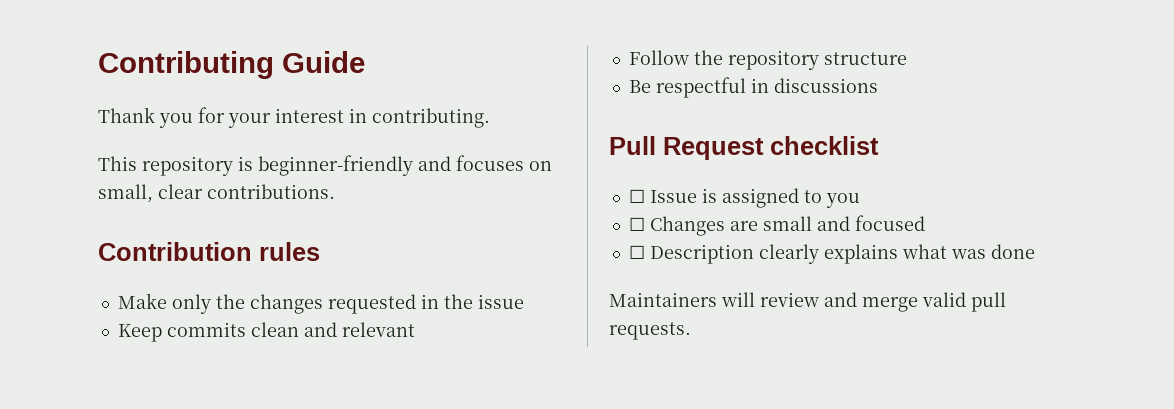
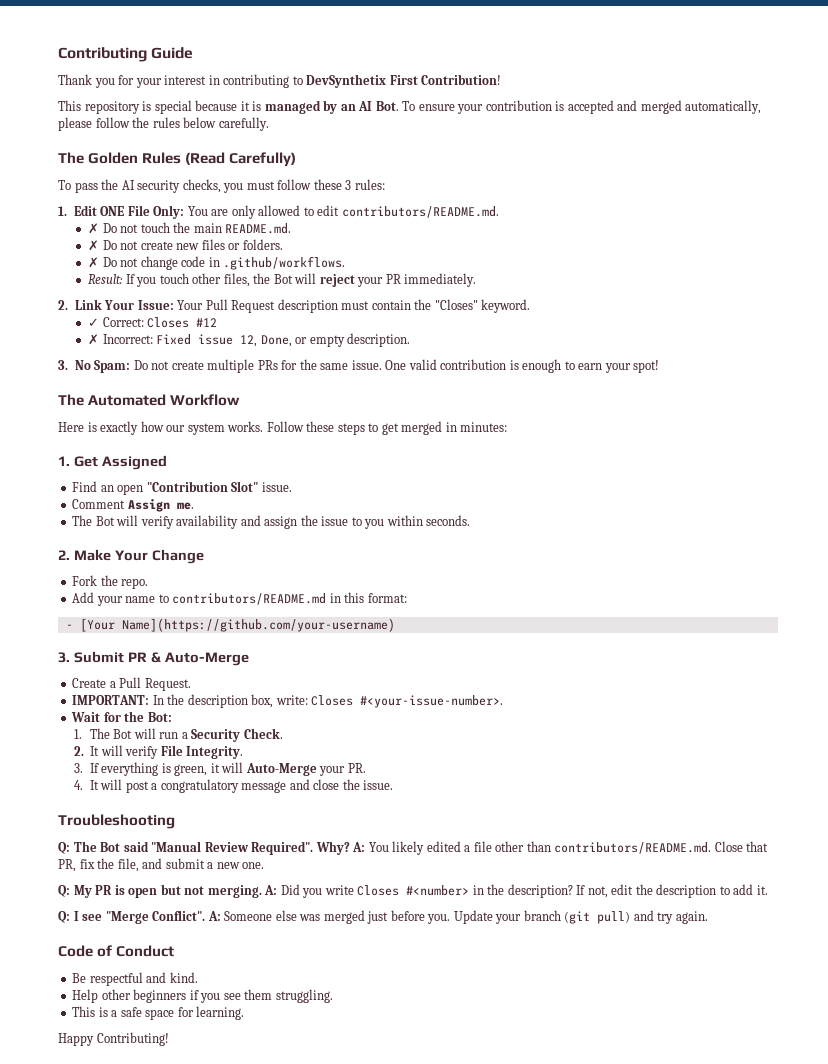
- Thank you for your interest in contributing.
- This repository is beginner-friendly and focuses on small, clear contributions.
- Contribution rules
- Make only the changes requested in the issue
- Keep commits clean and relevant
- Follow the repository structure
- Be respectful in discussions
- Pull Request checklist
- ☐ Issue is assigned to you
- ☐ Changes are small and focused
- ☐ Description clearly explains what was done
- Maintainers will review and merge valid pull requests.
+ Thank you for your interest in contributing to DevSynthetix First Contribution!
+ This repository is special because it is managed by an AI Bot. To ensure your contribution is accepted and merged automatically, please follow the rules below carefully.
+ The Golden Rules (Read Carefully)
+ To pass the AI security checks, you must follow these 3 rules:
+ 1. Edit ONE File Only: You are only allowed to edit contributors/README.md.
+ ✗ Do not touch the main README.md.
+ ✗ Do not create new files or folders.
+ ✗ Do not change code in .github/workflows.
+ Result: If you touch other files, the Bot will reject your PR immediately.
+ 2. Link Your Issue: Your Pull Request description must contain the "Closes" keyword.
+ ✓ Correct: Closes #12
+ ✗ Incorrect: Fixed issue 12, Done, or empty description.
+ 3. No Spam: Do not create multiple PRs for the same issue. One valid contribution is enough to earn your spot!
+ The Automated Workflow
+ Here is exactly how our system works. Follow these steps to get merged in minutes:
+ 1. Get Assigned
+ Find an open "Contribution Slot" issue.
+ Comment Assign me.
+ The Bot will verify availability and assign the issue to you within seconds.
+ 2. Make Your Change
+ Fork the repo.
+ Add your name to contributors/README.md in this format:
+ - [Your Name](https://github.com/your-username)
+ 3. Submit PR & Auto-Merge
+ Create a Pull Request.
+ IMPORTANT: In the description box, write: Closes #<your-issue-number>.
+ Wait for the Bot:
+ 1. The Bot will run a Security Check.
+ 2. It will verify File Integrity.
+ 3. If everything is green, it will Auto-Merge your PR.
+ 4. It will post a congratulatory message and close the issue.
+ Troubleshooting
+ Q: The Bot said "Manual Review Required". Why? A: You likely edited a file other than contributors/README.md. Close that PR, fix the file, and submit a new one.
+ Q: My PR is open but not merging. A: Did you write Closes #<number> in the description? If not, edit the description to add it.
+ Q: I see "Merge Conflict". A: Someone else was merged just before you. Update your branch (git pull) and try again.
+ Code of Conduct
+ Be respectful and kind.
+ Help other beginners if you see them struggling.
+ This is a safe space for learning.
+ Happy Contributing!

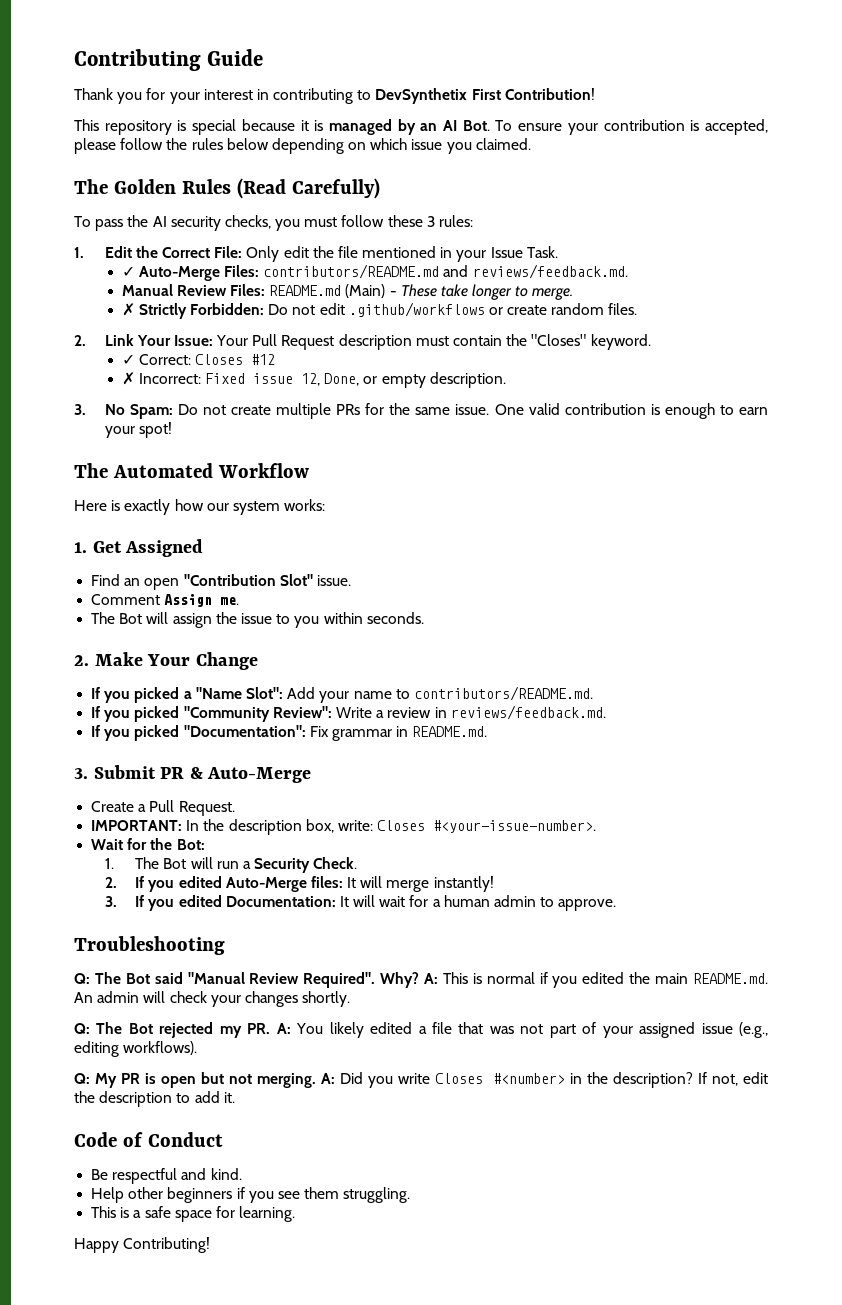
- This repository is special because it is managed by an AI Bot. To ensure your contribution is accepted and merged automatically, please follow the rules below carefully.
+ This repository is special because it is managed by an AI Bot. To ensure your contribution is accepted, please follow the rules below depending on which issue you claimed.
- 1. Edit ONE File Only: You are only allowed to edit contributors/README.md.
- ✗ Do not touch the main README.md.
- ✗ Do not create new files or folders.
- ✗ Do not change code in .github/workflows.
- Result: If you touch other files, the Bot will reject your PR immediately.
+ 1. Edit the Correct File: Only edit the file mentioned in your Issue Task.
+ ✓ Auto-Merge Files: contributors/README.md and reviews/feedback.md.
+ Manual Review Files: README.md (Main) - These take longer to merge.
+ ✗ Strictly Forbidden: Do not edit .github/workflows or create random files.
- Here is exactly how our system works. Follow these steps to get merged in minutes:
+ Here is exactly how our system works:
- The Bot will verify availability and assign the issue to you within seconds.
+ The Bot will assign the issue to you within seconds.
- Fork the repo.
- Add your name to contributors/README.md in this format:
- - [Your Name](https://github.com/your-username)
+ If you picked a "Name Slot": Add your name to contributors/README.md.
+ If you picked "Community Review": Write a review in reviews/feedback.md.
+ If you picked "Documentation": Fix grammar in README.md.
- 2. It will verify File Integrity.
- 3. If everything is green, it will Auto-Merge your PR.
- 4. It will post a congratulatory message and close the issue.
+ 2. If you edited Auto-Merge files: It will merge instantly!
+ 3. If you edited Documentation: It will wait for a human admin to approve.
- A: You likely edited a file other than contributors/README.md. Close that PR, fix the file, and submit a new one.
+ A: This is normal if you edited the main README.md. An admin will check your changes shortly.
+ Q: The Bot rejected my PR. A: You likely edited a file that was not part of your assigned issue (e.g., editing workflows).
- Q: I see "Merge Conflict". A: Someone else was merged just before you. Update your branch (git pull) and try again.

